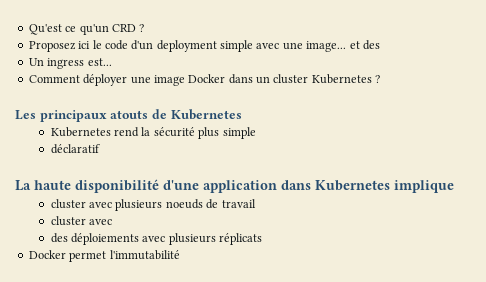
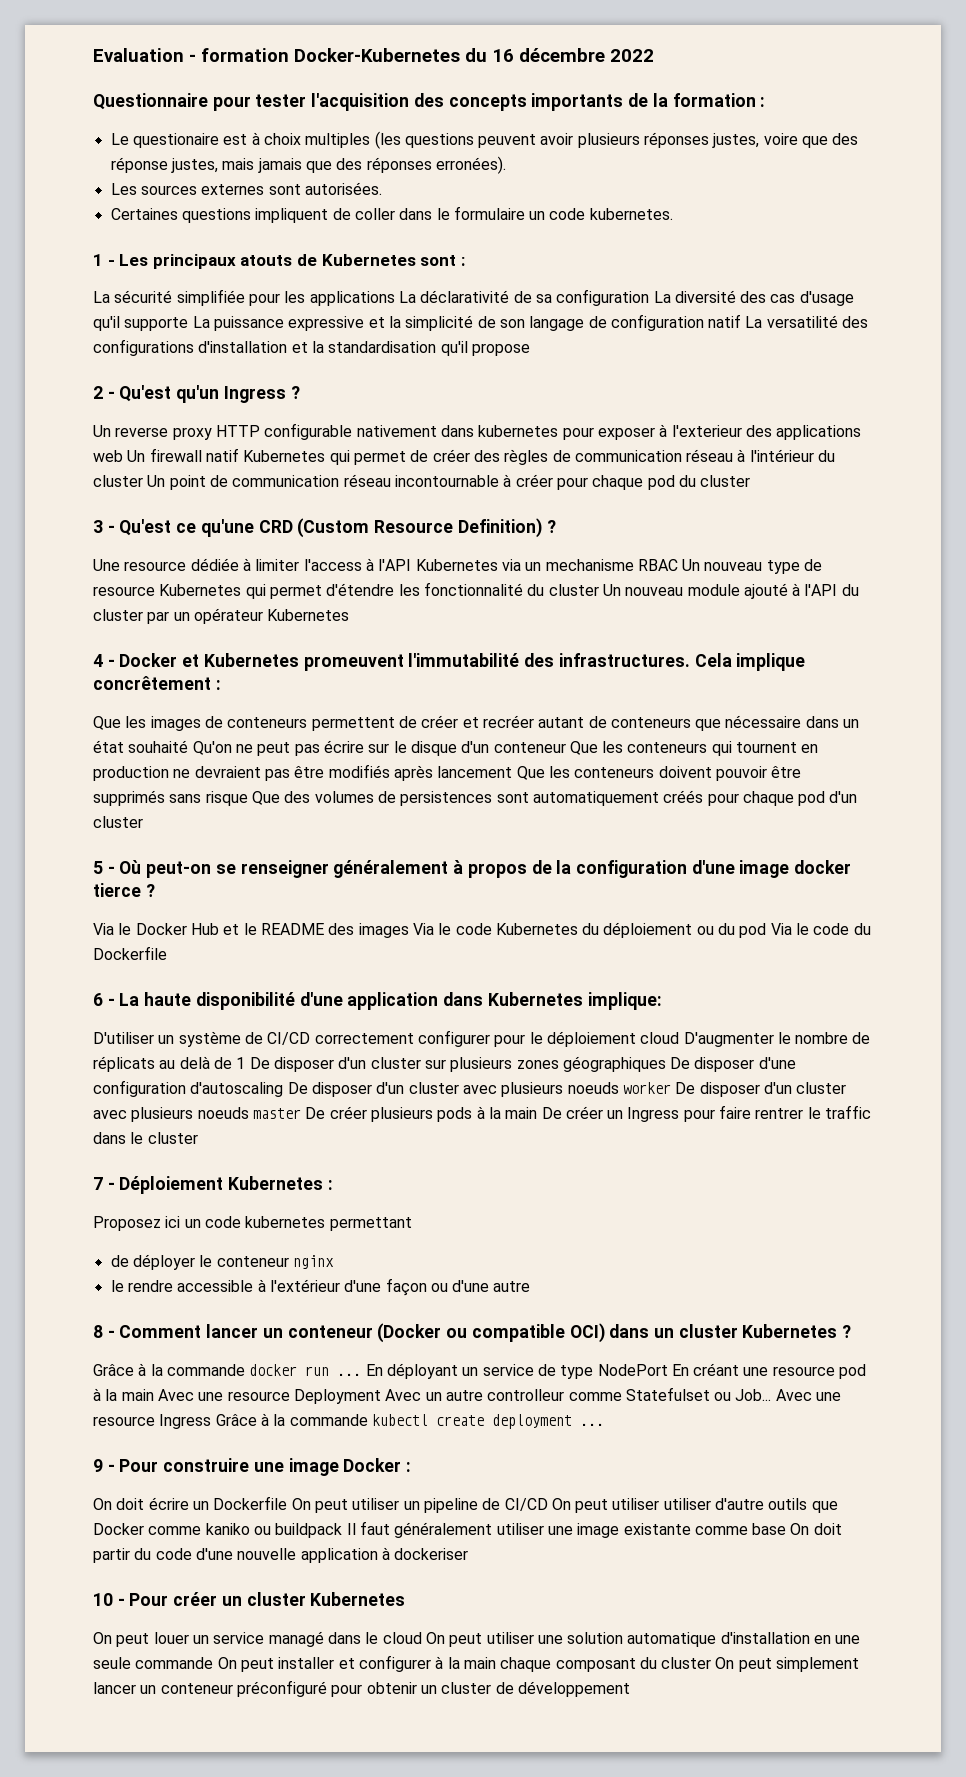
- Qu'est ce qu'un CRD ?
- Proposez ici le code d'un deployment simple avec une image... et des
- Un ingress est...
- Comment déployer une image Docker dans un cluster Kubernetes ?
- Les principaux atouts de Kubernetes
- Kubernetes rend la sécurité plus simple
- déclaratif
- La haute disponibilité d'une application dans Kubernetes implique
- cluster avec plusieurs noeuds de travail
- cluster avec
- des déploiements avec plusieurs réplicats
- Docker permet l'immutabilité
+ Evaluation - formation Docker-Kubernetes du 16 décembre 2022
+ Questionnaire pour tester l'acquisition des concepts importants de la formation :
+ Le questionaire est à choix multiples (les questions peuvent avoir plusieurs réponses justes, voire que des réponse justes, mais jamais que des réponses erronées).
+ Les sources externes sont autorisées.
+ Certaines questions impliquent de coller dans le formulaire un code kubernetes.
+ 1 - Les principaux atouts de Kubernetes sont :
+ La sécurité simplifiée pour les applications La déclarativité de sa configuration La diversité des cas d'usage qu'il supporte La puissance expressive et la simplicité de son langage de configuration natif La versatilité des configurations d'installation et la standardisation qu'il propose
+ 2 - Qu'est qu'un Ingress ?
+ Un reverse proxy HTTP configurable nativement dans kubernetes pour exposer à l'exterieur des applications web Un firewall natif Kubernetes qui permet de créer des règles de communication réseau à l'intérieur du cluster Un point de communication réseau incontournable à créer pour chaque pod du cluster
+ 3 - Qu'est ce qu'une CRD (Custom Resource Definition) ?
+ Une resource dédiée à limiter l'access à l'API Kubernetes via un mechanisme RBAC Un nouveau type de resource Kubernetes qui permet d'étendre les fonctionnalité du cluster Un nouveau module ajouté à l'API du cluster par un opérateur Kubernetes
+ 4 - Docker et Kubernetes promeuvent l'immutabilité des infrastructures. Cela implique concrêtement :
+ Que les images de conteneurs permettent de créer et recréer autant de conteneurs que nécessaire dans un état souhaité Qu'on ne peut pas écrire sur le disque d'un conteneur Que les conteneurs qui tournent en production ne devraient pas être modifiés après lancement Que les conteneurs doivent pouvoir être supprimés sans risque Que des volumes de persistences sont automatiquement créés pour chaque pod d'un cluster
+ 5 - Où peut-on se renseigner généralement à propos de la configuration d'une image docker tierce ?
+ Via le Docker Hub et le README des images Via le code Kubernetes du déploiement ou du pod Via le code du Dockerfile
+ 6 - La haute disponibilité d'une application dans Kubernetes implique:
+ D'utiliser un système de CI/CD correctement configurer pour le déploiement cloud D'augmenter le nombre de réplicats au delà de 1 De disposer d'un cluster sur plusieurs zones géographiques De disposer d'une configuration d'autoscaling De disposer d'un cluster avec plusieurs noeuds worker De disposer d'un cluster avec plusieurs noeuds master De créer plusieurs pods à la main De créer un Ingress pour faire rentrer le traffic dans le cluster
+ 7 - Déploiement Kubernetes :
+ Proposez ici un code kubernetes permettant
+ de déployer le conteneur nginx
+ le rendre accessible à l'extérieur d'une façon ou d'une autre
+ 8 - Comment lancer un conteneur (Docker ou compatible OCI) dans un cluster Kubernetes ?
+ Grâce à la commande docker run ... En déployant un service de type NodePort En créant une resource pod à la main Avec une resource Deployment Avec un autre controlleur comme Statefulset ou Job... Avec une resource Ingress Grâce à la commande kubectl create deployment ...
+ 9 - Pour construire une image Docker :
+ On doit écrire un Dockerfile On peut utiliser un pipeline de CI/CD On peut utiliser utiliser d'autre outils que Docker comme kaniko ou buildpack Il faut généralement utiliser une image existante comme base On doit partir du code d'une nouvelle application à dockeriser
+ 10 - Pour créer un cluster Kubernetes
+ On peut louer un service managé dans le cloud On peut utiliser une solution automatique d'installation en une seule commande On peut installer et configurer à la main chaque composant du cluster On peut simplement lancer un conteneur préconfiguré pour obtenir un cluster de développement

